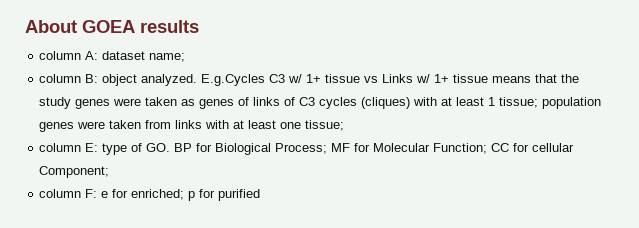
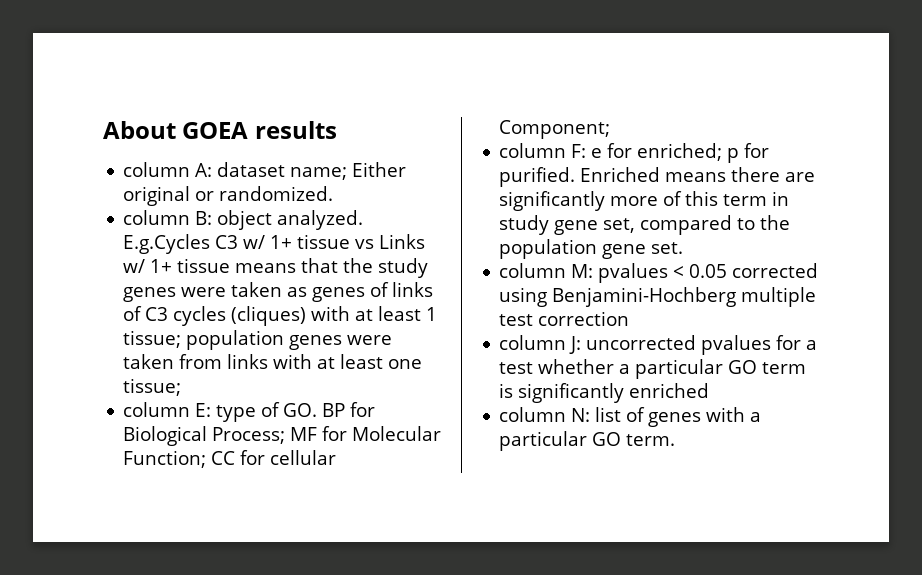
- column A: dataset name;
+ column A: dataset name; Either original or randomized.
- column F: e for enriched; p for purified
+ column F: e for enriched; p for purified. Enriched means there are significantly more of this term in study gene set, compared to the population gene set.
+ column M: pvalues < 0.05 corrected using Benjamini-Hochberg multiple test correction
+ column J: uncorrected pvalues for a test whether a particular GO term is significantly enriched
+ column N: list of genes with a particular GO term.

